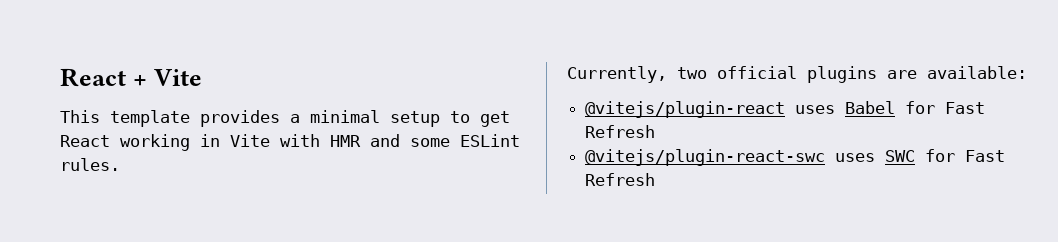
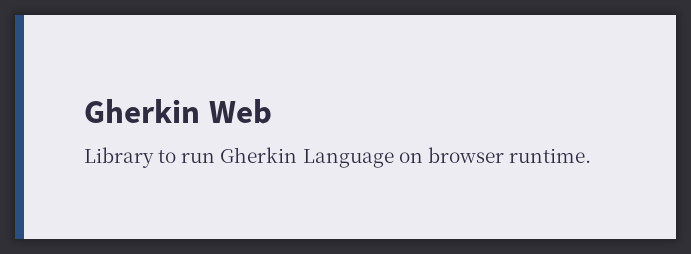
- React + Vite
- This template provides a minimal setup to get React working in Vite with HMR and some ESLint rules.
- Currently, two official plugins are available:
- @vitejs/plugin-react uses Babel for Fast Refresh
- @vitejs/plugin-react-swc uses SWC for Fast Refresh
+ Gherkin Web
+ Library to run Gherkin Language on browser runtime.

